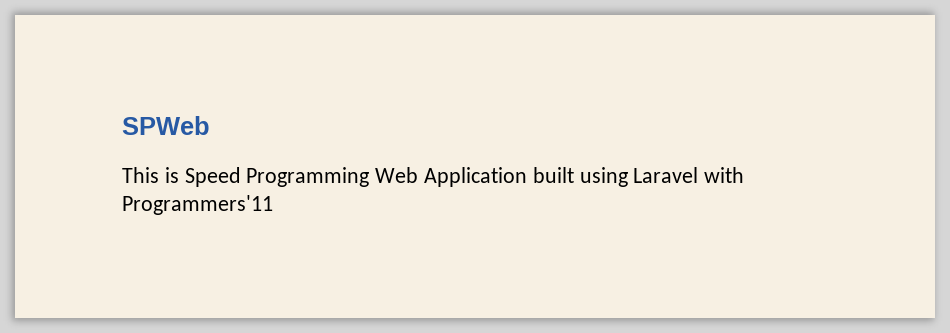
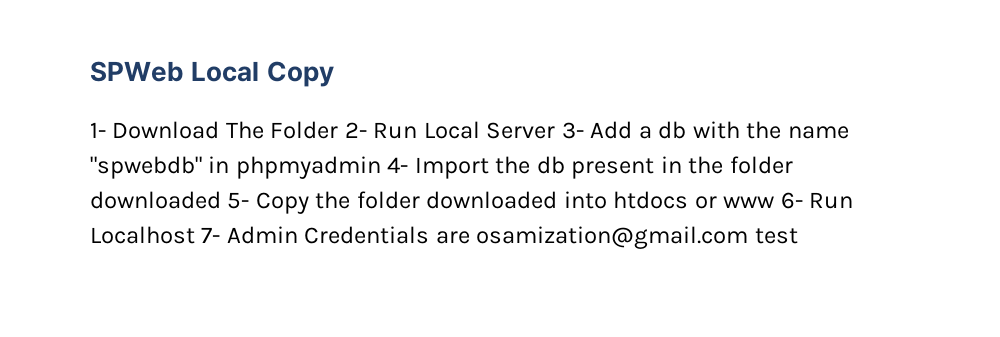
- SPWeb
- This is Speed Programming Web Application built using Laravel with Programmers'11
+ SPWeb Local Copy
+ 1- Download The Folder 2- Run Local Server 3- Add a db with the name "spwebdb" in phpmyadmin 4- Import the db present in the folder downloaded 5- Copy the folder downloaded into htdocs or www 6- Run Localhost 7- Admin Credentials are osamization@gmail.com test

